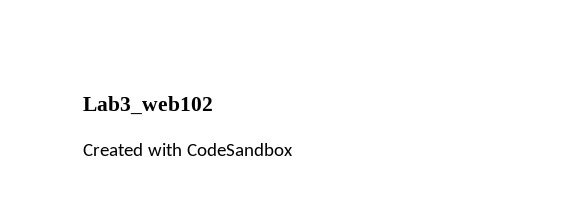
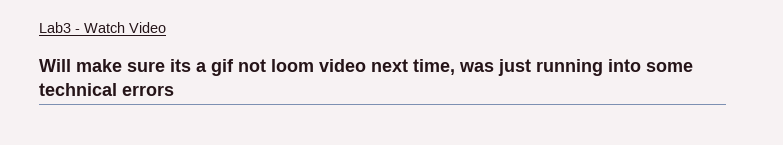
- Lab3_web102
- Created with CodeSandbox
+ Lab3 - Watch Video
+ Will make sure its a gif not loom video next time, was just running into some technical errors

